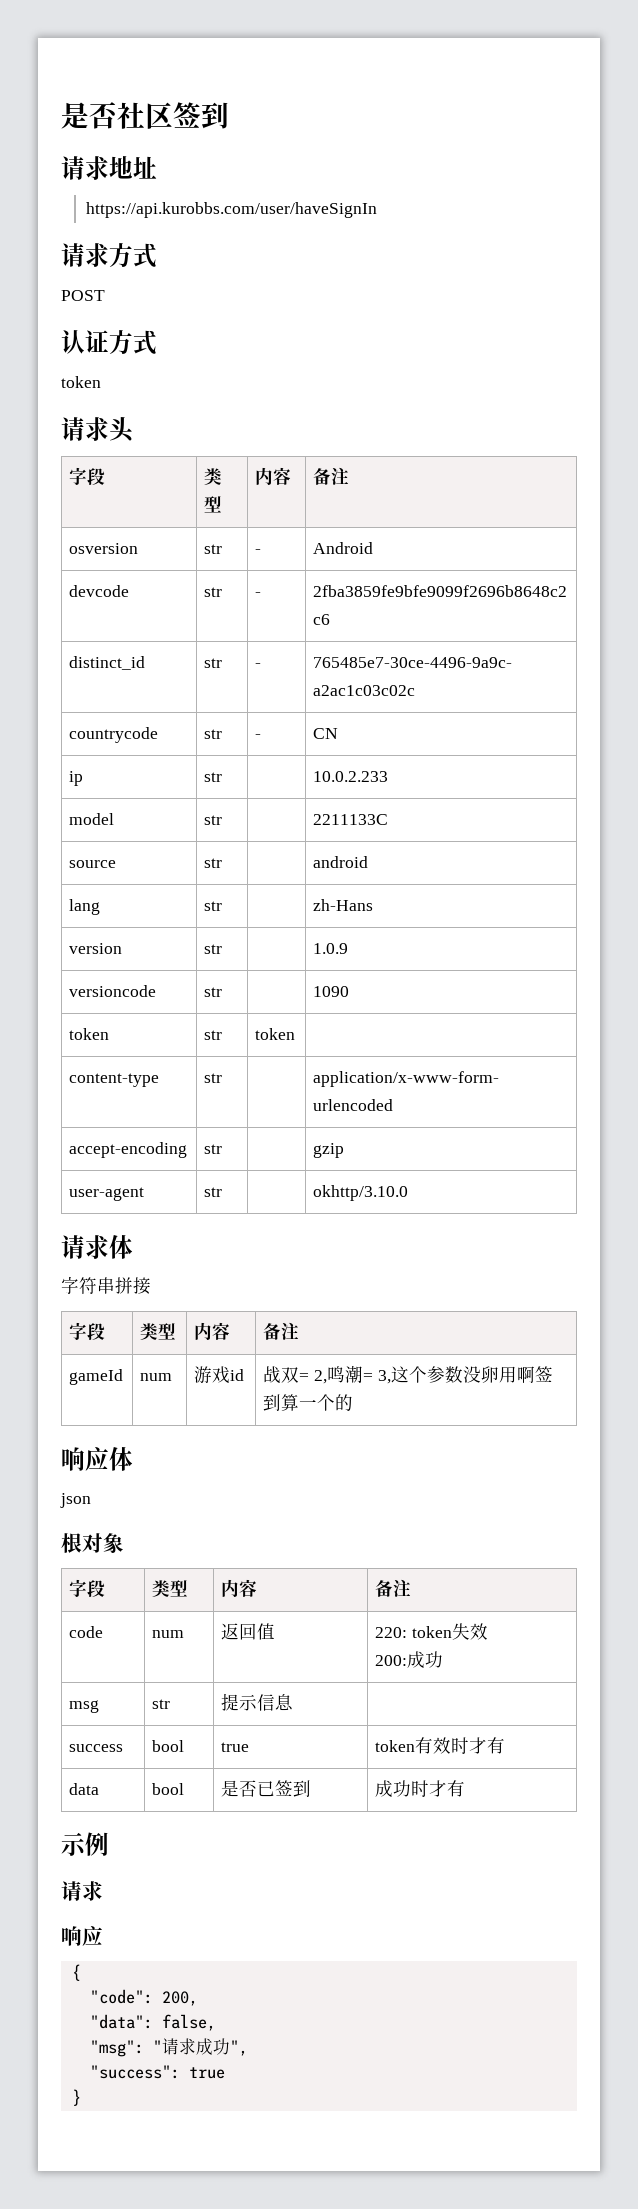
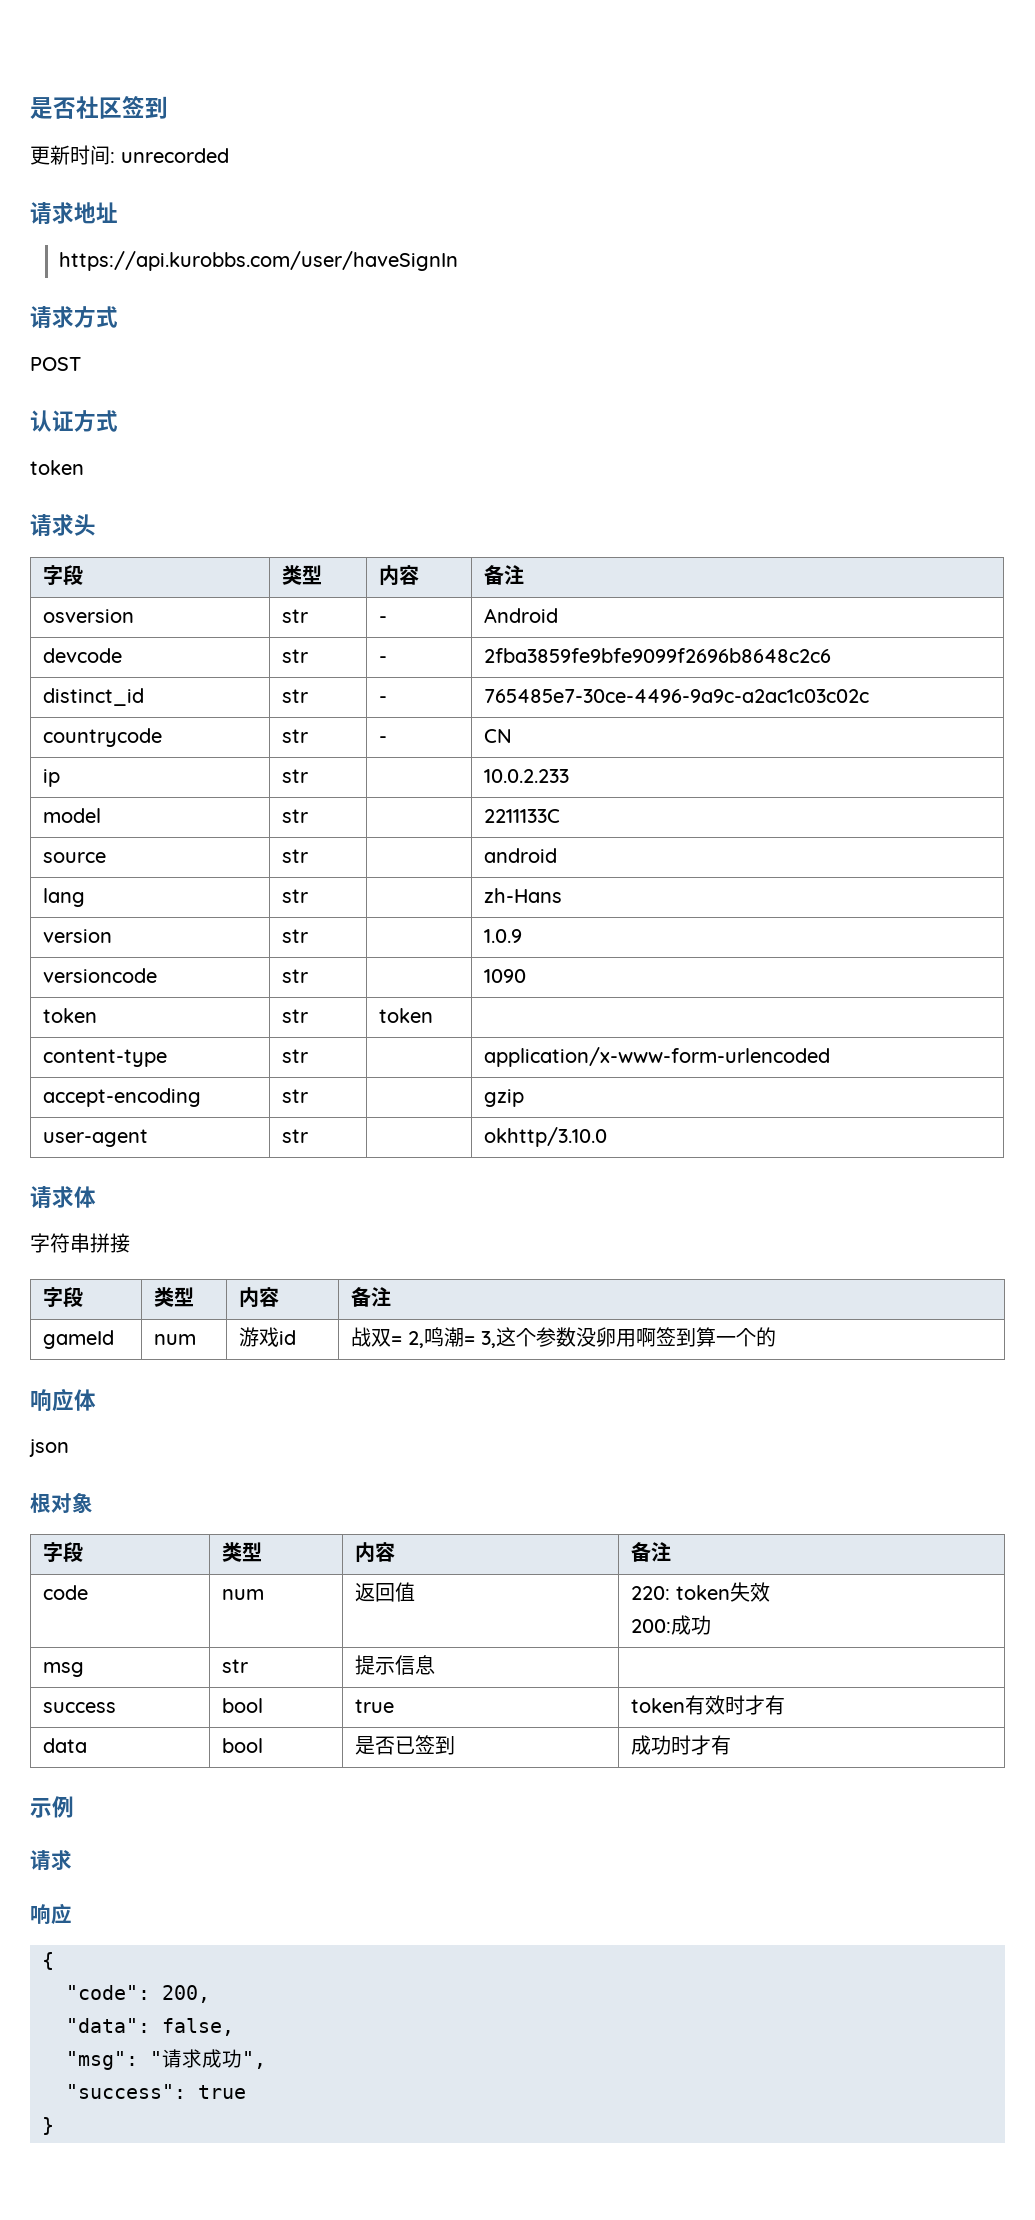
+ 更新时间: unrecorded

